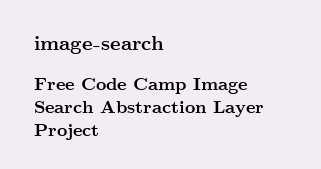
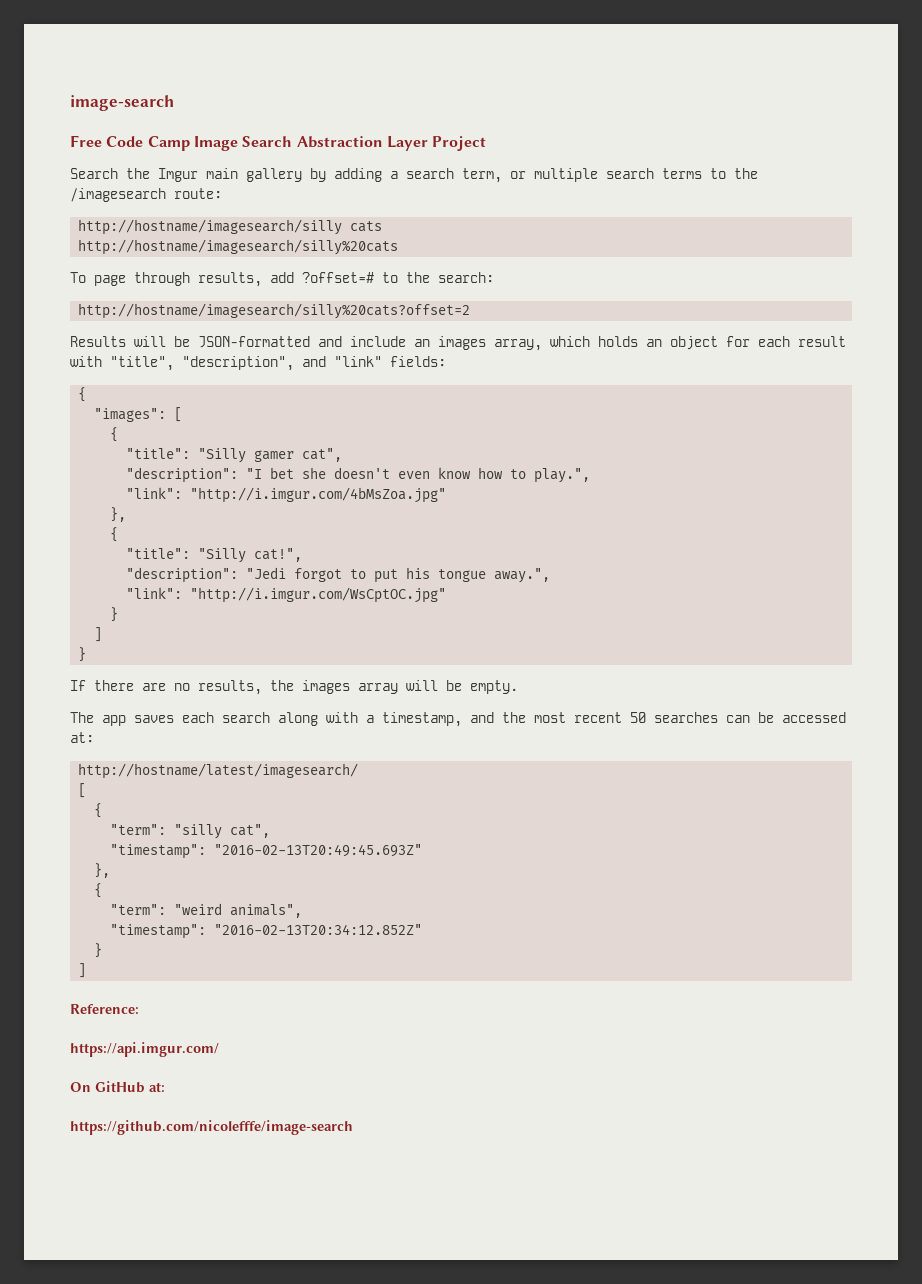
+ Search the Imgur main gallery by adding a search term, or multiple search terms to the /imagesearch route:
+ http://hostname/imagesearch/silly cats
+ http://hostname/imagesearch/silly%20cats
+ To page through results, add ?offset=# to the search:
+ http://hostname/imagesearch/silly%20cats?offset=2
+ Results will be JSON-formatted and include an images array, which holds an object for each result with "title", "description", and "link" fields:
+ {
+ "images": [
+ {
+ "title": "Silly gamer cat",
+ "description": "I bet she doesn't even know how to play.",
+ "link": "http://i.imgur.com/4bMsZoa.jpg"
+ },
+ {
+ "title": "Silly cat!",
+ "description": "Jedi forgot to put his tongue away.",
+ "link": "http://i.imgur.com/WsCptOC.jpg"
+ }
+ ]
+ }
+ If there are no results, the images array will be empty.
+ The app saves each search along with a timestamp, and the most recent 50 searches can be accessed at:
+ http://hostname/latest/imagesearch/
+ [
+ {
+ "term": "silly cat",
+ "timestamp": "2016-02-13T20:49:45.693Z"
+ },
+ {
+ "term": "weird animals",
+ "timestamp": "2016-02-13T20:34:12.852Z"
+ }
+ ]
+ Reference:
+ https://api.imgur.com/
+ On GitHub at:
+ https://github.com/nicolefffe/image-search

